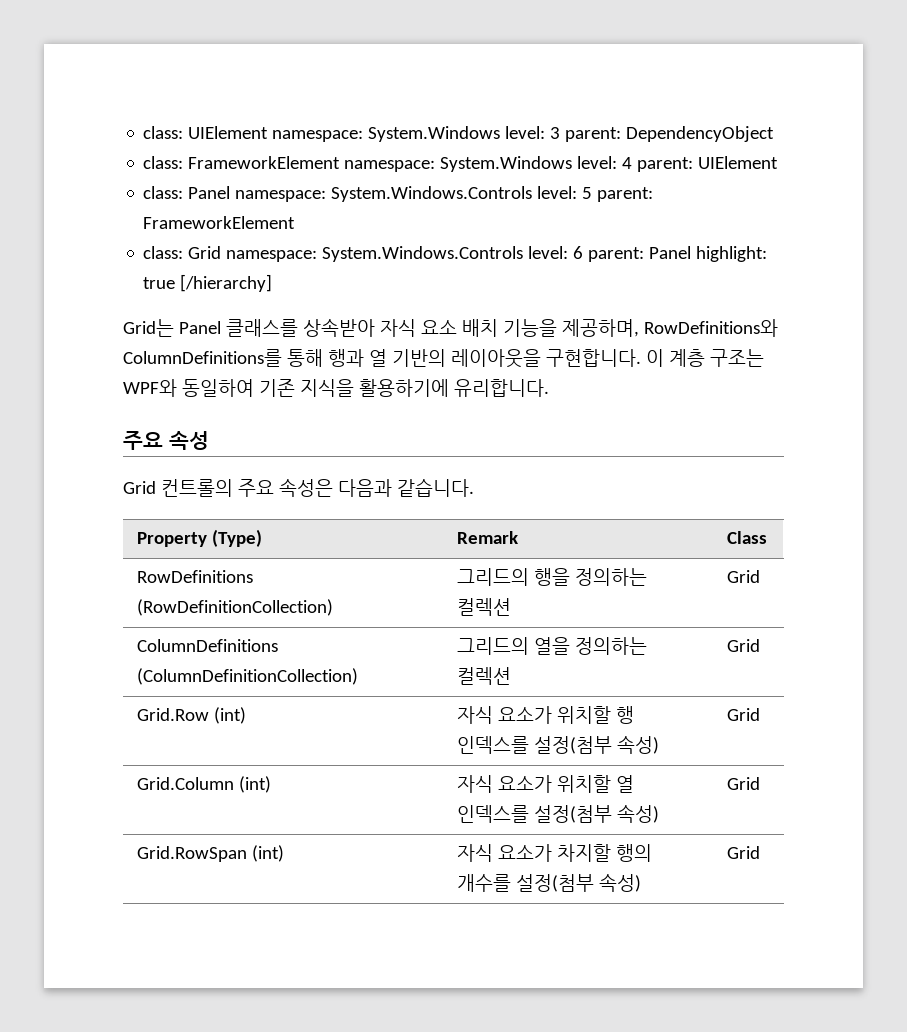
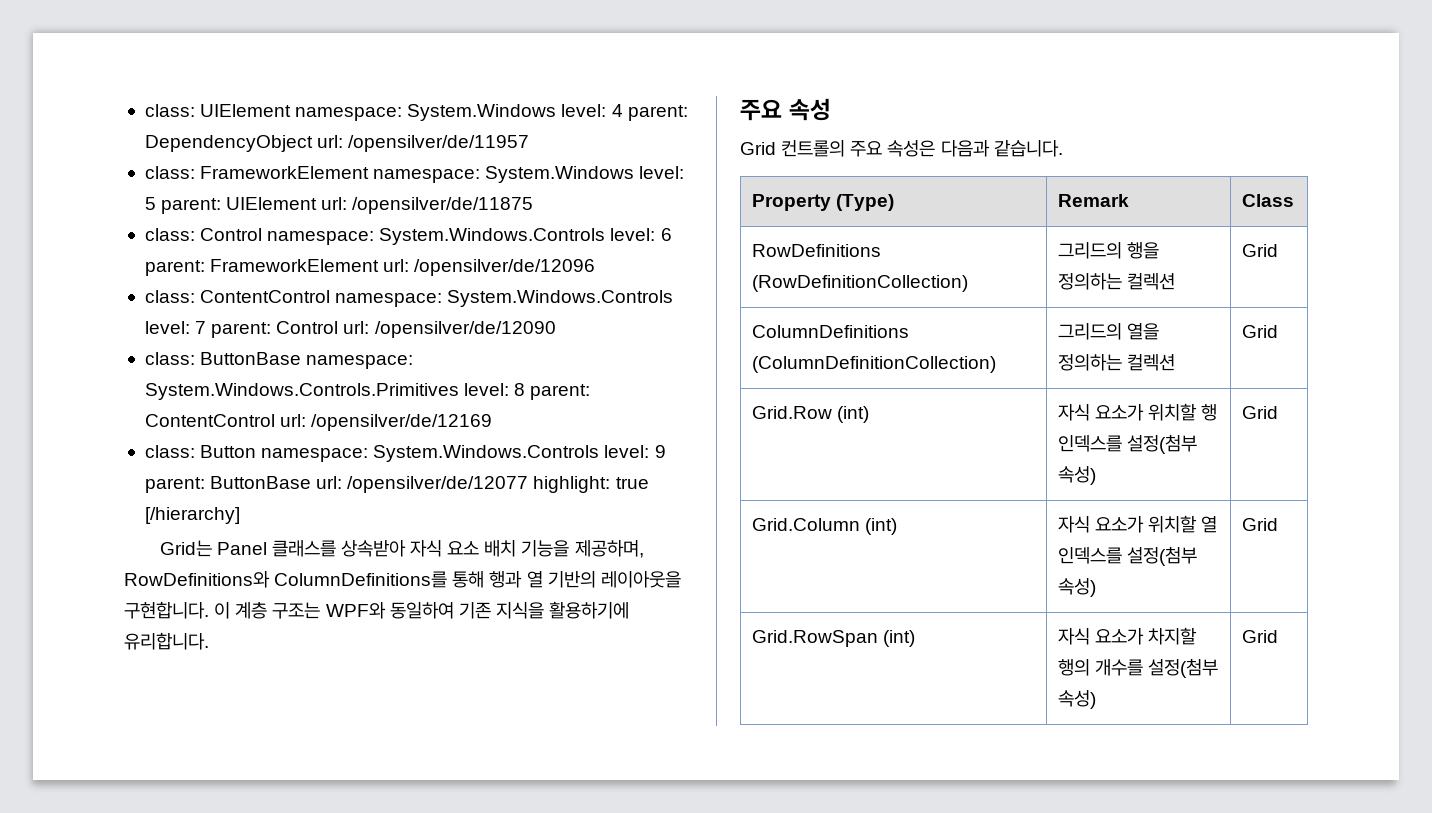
- class: UIElement namespace: System.Windows level: 3 parent: DependencyObject
+ class: UIElement namespace: System.Windows level: 4 parent: DependencyObject url: /opensilver/de/11957
- class: FrameworkElement namespace: System.Windows level: 4 parent: UIElement
- class: Panel namespace: System.Windows.Controls level: 5 parent: FrameworkElement
- class: Grid namespace: System.Windows.Controls level: 6 parent: Panel highlight: true [/hierarchy]
+ class: FrameworkElement namespace: System.Windows level: 5 parent: UIElement url: /opensilver/de/11875
+ class: Control namespace: System.Windows.Controls level: 6 parent: FrameworkElement url: /opensilver/de/12096
+ class: ContentControl namespace: System.Windows.Controls level: 7 parent: Control url: /opensilver/de/12090
+ class: ButtonBase namespace: System.Windows.Controls.Primitives level: 8 parent: ContentControl url: /opensilver/de/12169
+ class: Button namespace: System.Windows.Controls level: 9 parent: ButtonBase url: /opensilver/de/12077 highlight: true [/hierarchy]

